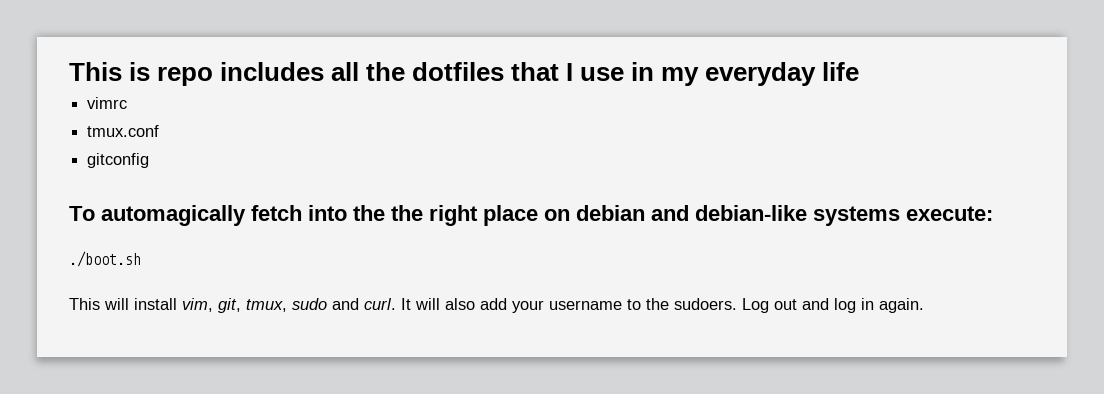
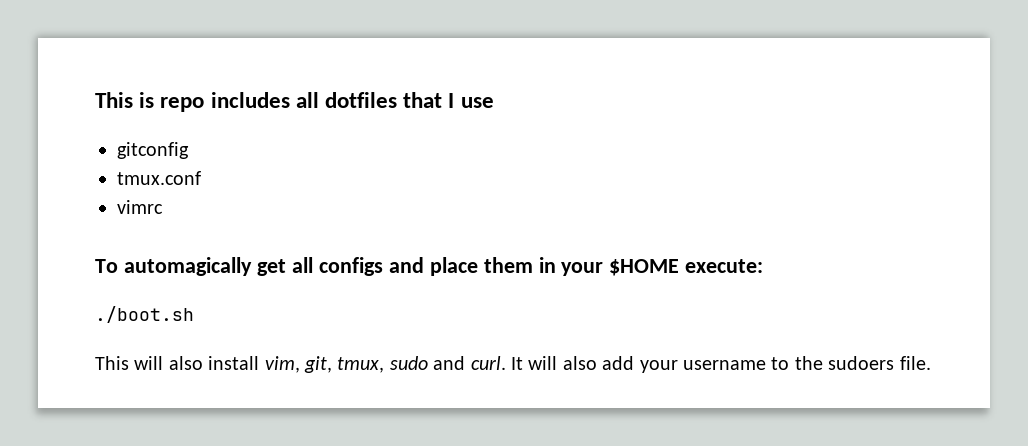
- This is repo includes all the dotfiles that I use in my everyday life
+ This is repo includes all dotfiles that I use
+ gitconfig
+ tmux.conf
- tmux.conf
- gitconfig
- To automagically fetch into the the right place on debian and debian-like systems execute:
+ To automagically get all configs and place them in your $HOME execute:
- This will install vim, git, tmux, sudo and curl.
+ This will also install vim, git, tmux, sudo and curl.
- It will also add your username to the sudoers. Log out and log in again.
+ It will also add your username to the sudoers file.

